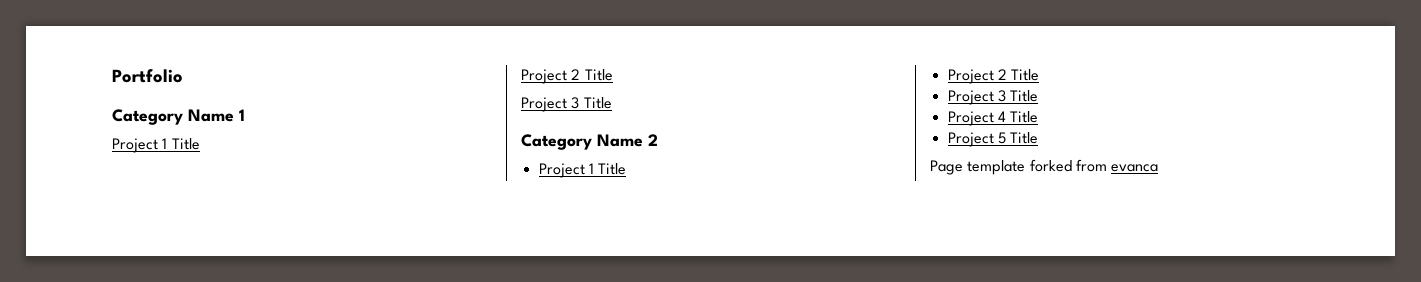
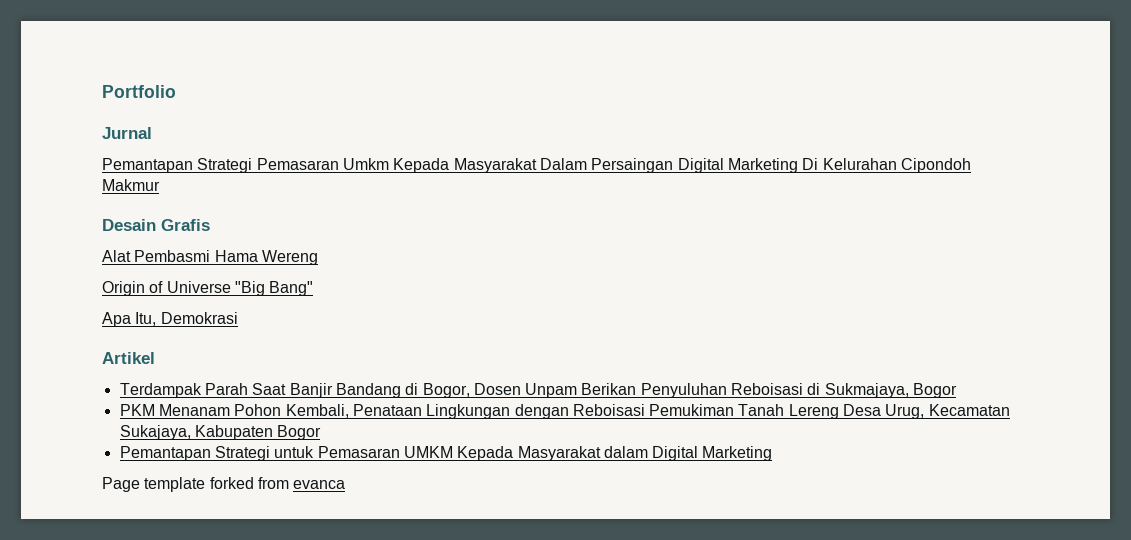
- Category Name 1
- Project 1 Title
- Project 2 Title
- Project 3 Title
- Category Name 2
- Project 1 Title
- Project 2 Title
- Project 3 Title
- Project 4 Title
- Project 5 Title
+ Jurnal
+ Pemantapan Strategi Pemasaran Umkm Kepada Masyarakat Dalam Persaingan Digital Marketing Di Kelurahan Cipondoh Makmur
+ Desain Grafis
+ Alat Pembasmi Hama Wereng
+ Origin of Universe "Big Bang"
+ Apa Itu, Demokrasi
+ Artikel
+ Terdampak Parah Saat Banjir Bandang di Bogor, Dosen Unpam Berikan Penyuluhan Reboisasi di Sukmajaya, Bogor
+ PKM Menanam Pohon Kembali, Penataan Lingkungan dengan Reboisasi Pemukiman Tanah Lereng Desa Urug, Kecamatan Sukajaya, Kabupaten Bogor
+ Pemantapan Strategi untuk Pemasaran UMKM Kepada Masyarakat dalam Digital Marketing

